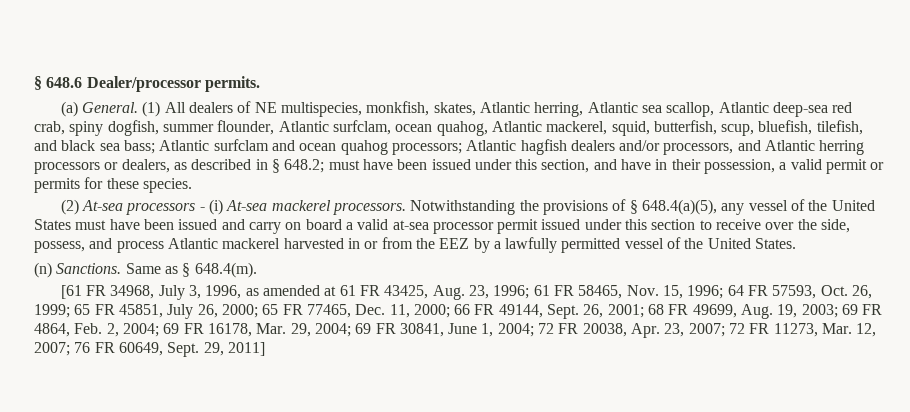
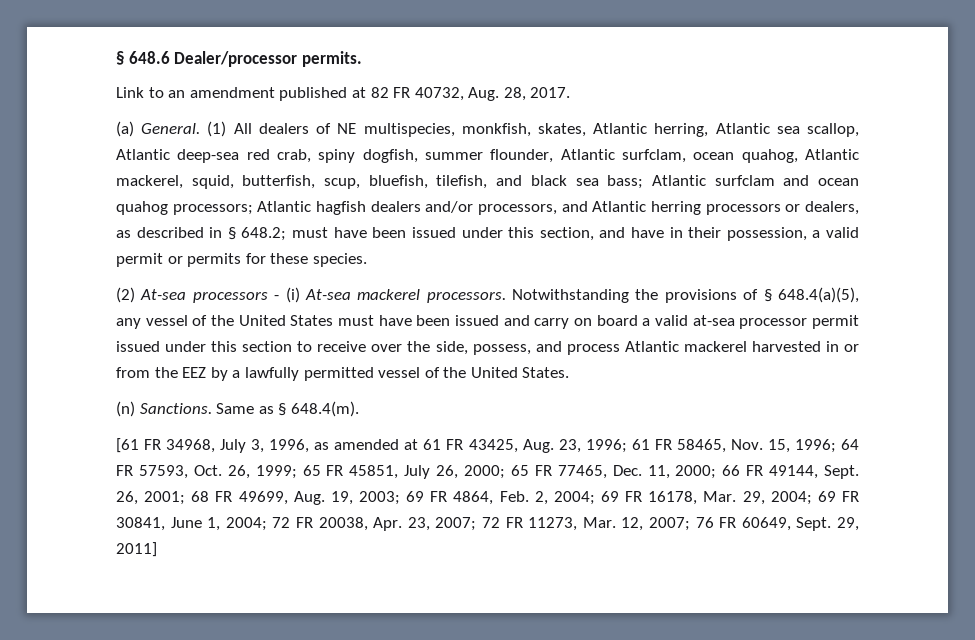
+ Link to an amendment published at 82 FR 40732, Aug. 28, 2017.

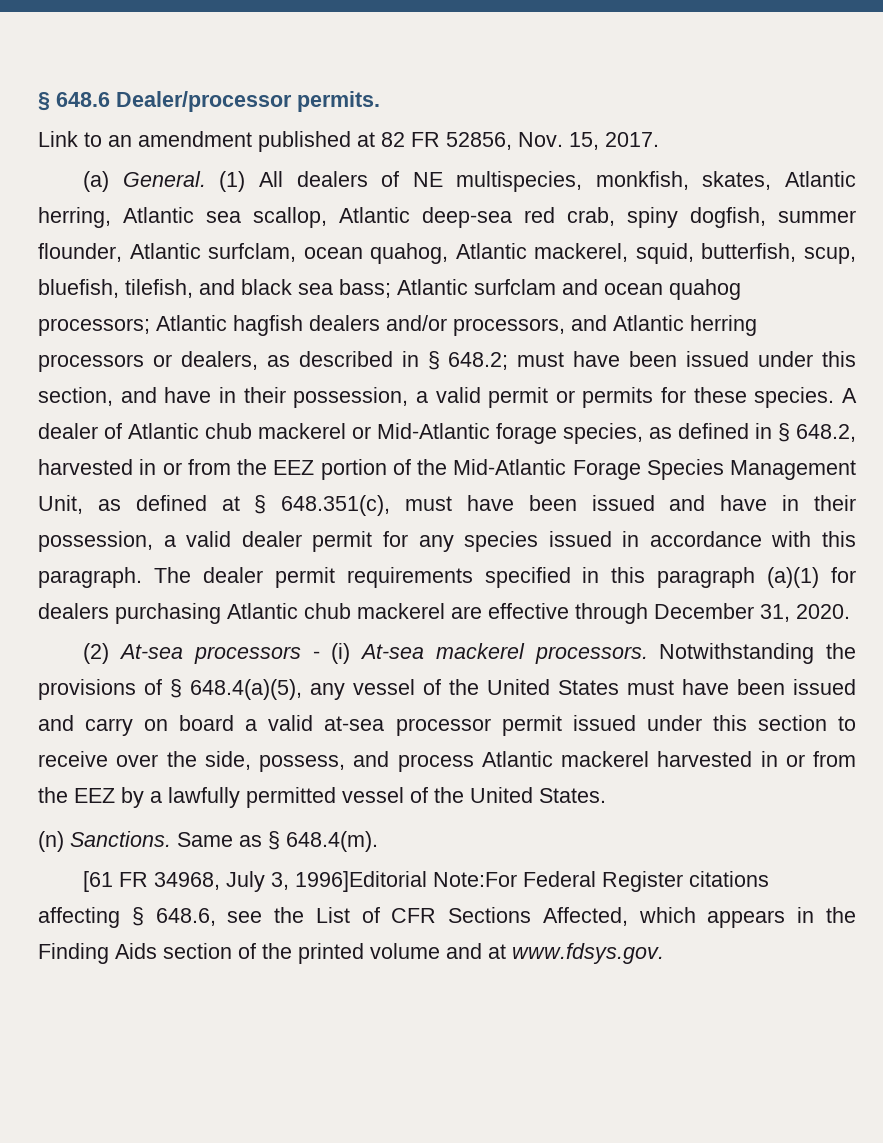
- Link to an amendment published at 82 FR 40732, Aug. 28, 2017.
+ Link to an amendment published at 82 FR 52856, Nov. 15, 2017.
+ A dealer of Atlantic chub mackerel or Mid-Atlantic forage species, as defined in § 648.2, harvested in or from the EEZ portion of the Mid-Atlantic Forage Species Management Unit, as defined at § 648.351(c), must have been issued and have in their possession, a valid dealer permit for any species issued in accordance with this paragraph. The dealer permit requirements specified in this paragraph (a)(1) for dealers purchasing Atlantic chub mackerel are effective through December 31, 2020.
- [61 FR 34968, July 3, 1996, as amended at 61 FR 43425, Aug. 23, 1996; 61 FR 58465, Nov. 15, 1996; 64 FR 57593, Oct. 26, 1999; 65 FR 45851, July 26, 2000; 65 FR 77465, Dec. 11, 2000; 66 FR 49144, Sept. 26, 2001; 68 FR 49699, Aug. 19, 2003; 69 FR 4864, Feb. 2, 2004; 69 FR 16178, Mar. 29, 2004; 69 FR 30841, June 1, 2004; 72 FR 20038, Apr. 23, 2007; 72 FR 11273, Mar. 12, 2007; 76 FR 60649, Sept. 29, 2011]
+ [61 FR 34968, July 3, 1996]Editorial Note:For Federal Register citations affecting § 648.6, see the List of CFR Sections Affected, which appears in the Finding Aids section of the printed volume and at www.fdsys.gov.

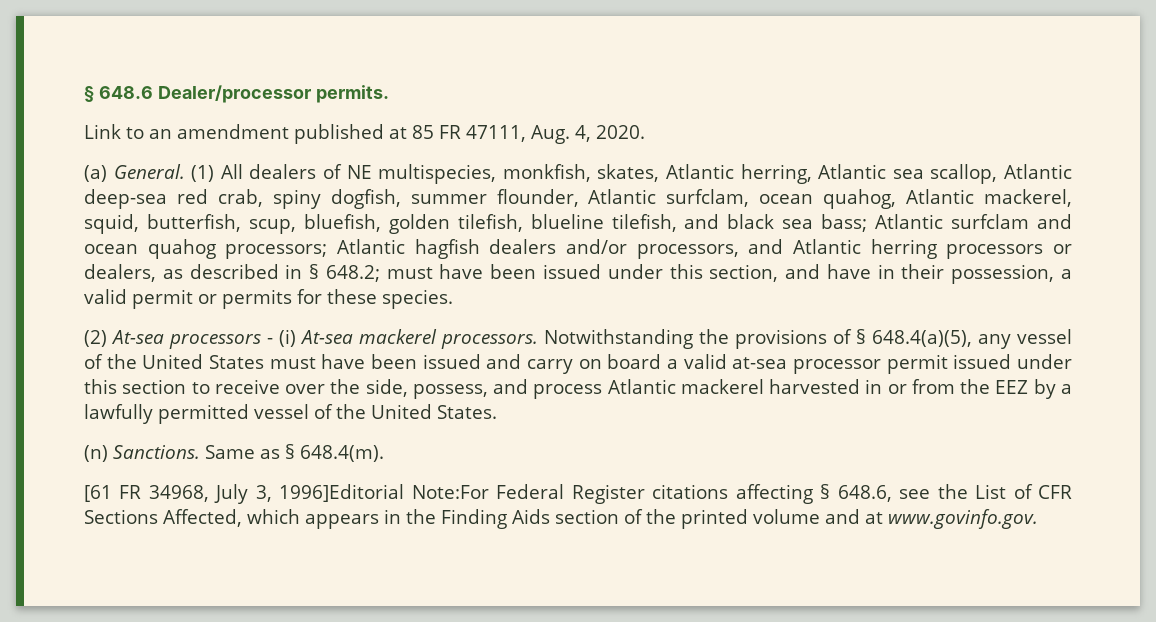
- Link to an amendment published at 82 FR 52856, Nov. 15, 2017.
+ Link to an amendment published at 85 FR 47111, Aug. 4, 2020.
- (1) All dealers of NE multispecies, monkfish, skates, Atlantic herring, Atlantic sea scallop, Atlantic deep-sea red crab, spiny dogfish, summer flounder, Atlantic surfclam, ocean quahog, Atlantic mackerel, squid, butterfish, scup, bluefish, tilefish, and black sea bass;
+ (1) All dealers of NE multispecies, monkfish, skates, Atlantic herring, Atlantic sea scallop, Atlantic deep-sea red crab, spiny dogfish, summer flounder, Atlantic surfclam, ocean quahog, Atlantic mackerel, squid, butterfish, scup, bluefish, golden tilefish, blueline tilefish, and black sea bass;
- A dealer of Atlantic chub mackerel or Mid-Atlantic forage species, as defined in § 648.2, harvested in or from the EEZ portion of the Mid-Atlantic Forage Species Management Unit, as defined at § 648.351(c), must have been issued and have in their possession, a valid dealer permit for any species issued in accordance with this paragraph. The dealer permit requirements specified in this paragraph (a)(1) for dealers purchasing Atlantic chub mackerel are effective through December 31, 2020.
- [61 FR 34968, July 3, 1996]Editorial Note:For Federal Register citations affecting § 648.6, see the List of CFR Sections Affected, which appears in the Finding Aids section of the printed volume and at www.fdsys.gov.
+ [61 FR 34968, July 3, 1996]Editorial Note:For Federal Register citations affecting § 648.6, see the List of CFR Sections Affected, which appears in the Finding Aids section of the printed volume and at www.govinfo.gov.

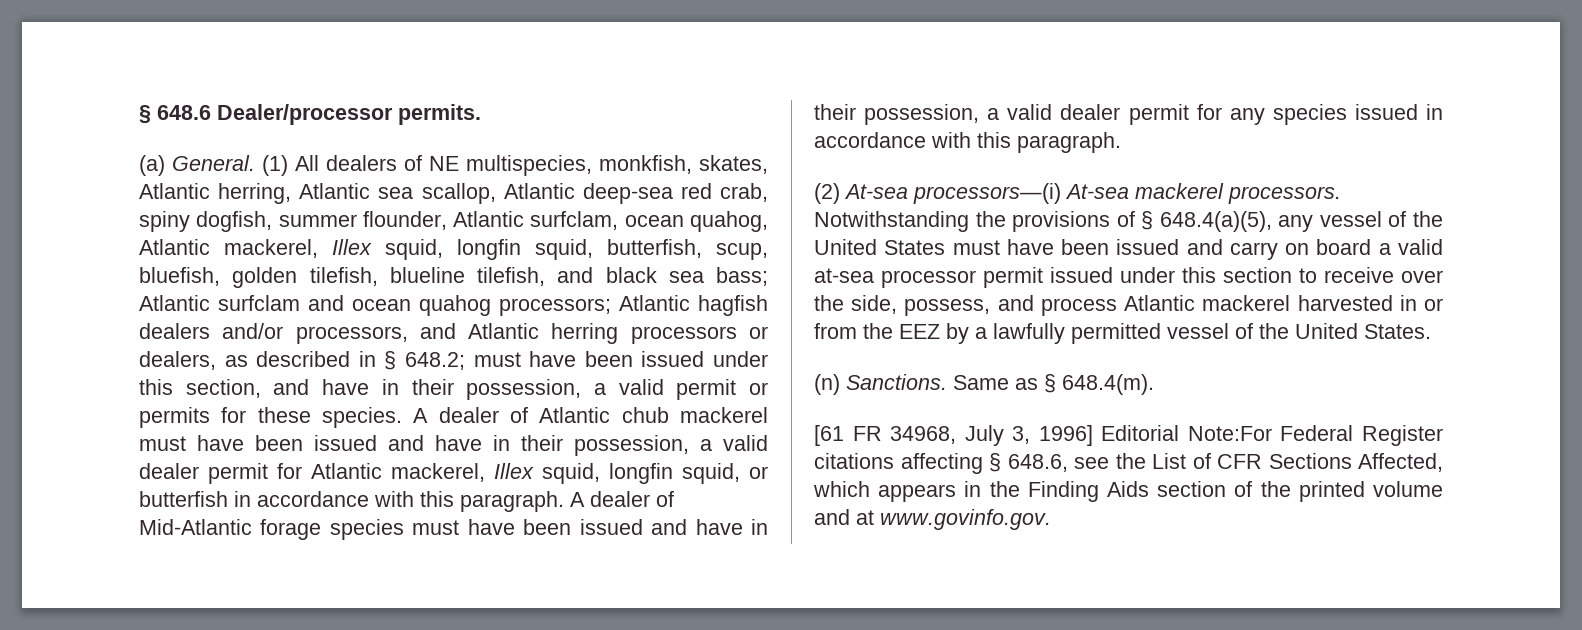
- Link to an amendment published at 85 FR 47111, Aug. 4, 2020.
- (1) All dealers of NE multispecies, monkfish, skates, Atlantic herring, Atlantic sea scallop, Atlantic deep-sea red crab, spiny dogfish, summer flounder, Atlantic surfclam, ocean quahog, Atlantic mackerel, squid, butterfish, scup, bluefish, golden tilefish, blueline tilefish, and black sea bass;
+ (1) All dealers of NE multispecies, monkfish, skates, Atlantic herring, Atlantic sea scallop, Atlantic deep-sea red crab, spiny dogfish, summer flounder, Atlantic surfclam, ocean quahog, Atlantic mackerel, Illex squid, longfin squid, butterfish, scup, bluefish, golden tilefish, blueline tilefish, and black sea bass;
+ A dealer of Atlantic chub mackerel must have been issued and have in their possession, a valid dealer permit for Atlantic mackerel, Illex squid, longfin squid, or butterfish in accordance with this paragraph. A dealer of Mid-Atlantic forage species must have been issued and have in their possession, a valid dealer permit for any species issued in accordance with this paragraph.
- (2) At-sea processors - (i) At-sea mackerel processors.
+ (2) At-sea processors—(i) At-sea mackerel processors.
- [61 FR 34968, July 3, 1996]Editorial Note:For Federal Register citations affecting § 648.6, see the List of CFR Sections Affected, which appears in the Finding Aids section of the printed volume and at www.govinfo.gov.
+ [61 FR 34968, July 3, 1996] Editorial Note:For Federal Register citations affecting § 648.6, see the List of CFR Sections Affected, which appears in the Finding Aids section of the printed volume and at www.govinfo.gov.

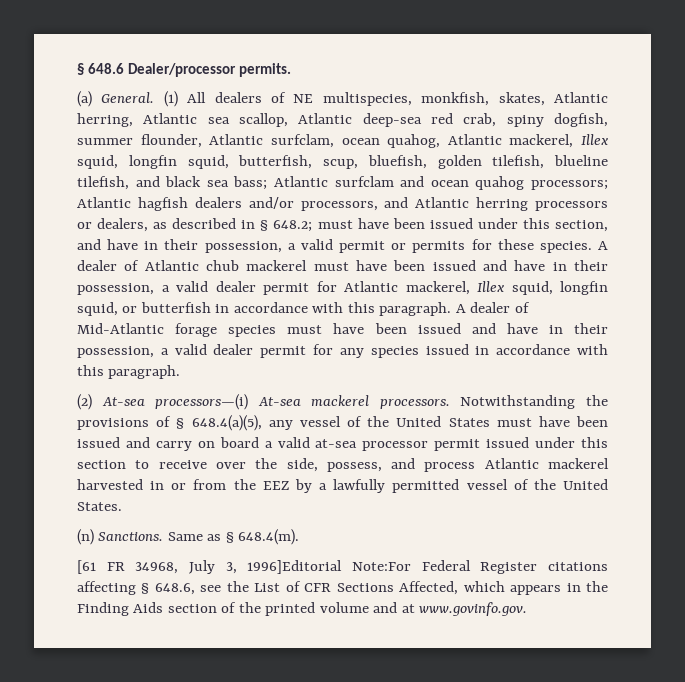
- [61 FR 34968, July 3, 1996] Editorial Note:For Federal Register citations affecting § 648.6, see the List of CFR Sections Affected, which appears in the Finding Aids section of the printed volume and at www.govinfo.gov.
+ [61 FR 34968, July 3, 1996]Editorial Note:For Federal Register citations affecting § 648.6, see the List of CFR Sections Affected, which appears in the Finding Aids section of the printed volume and at www.govinfo.gov.

